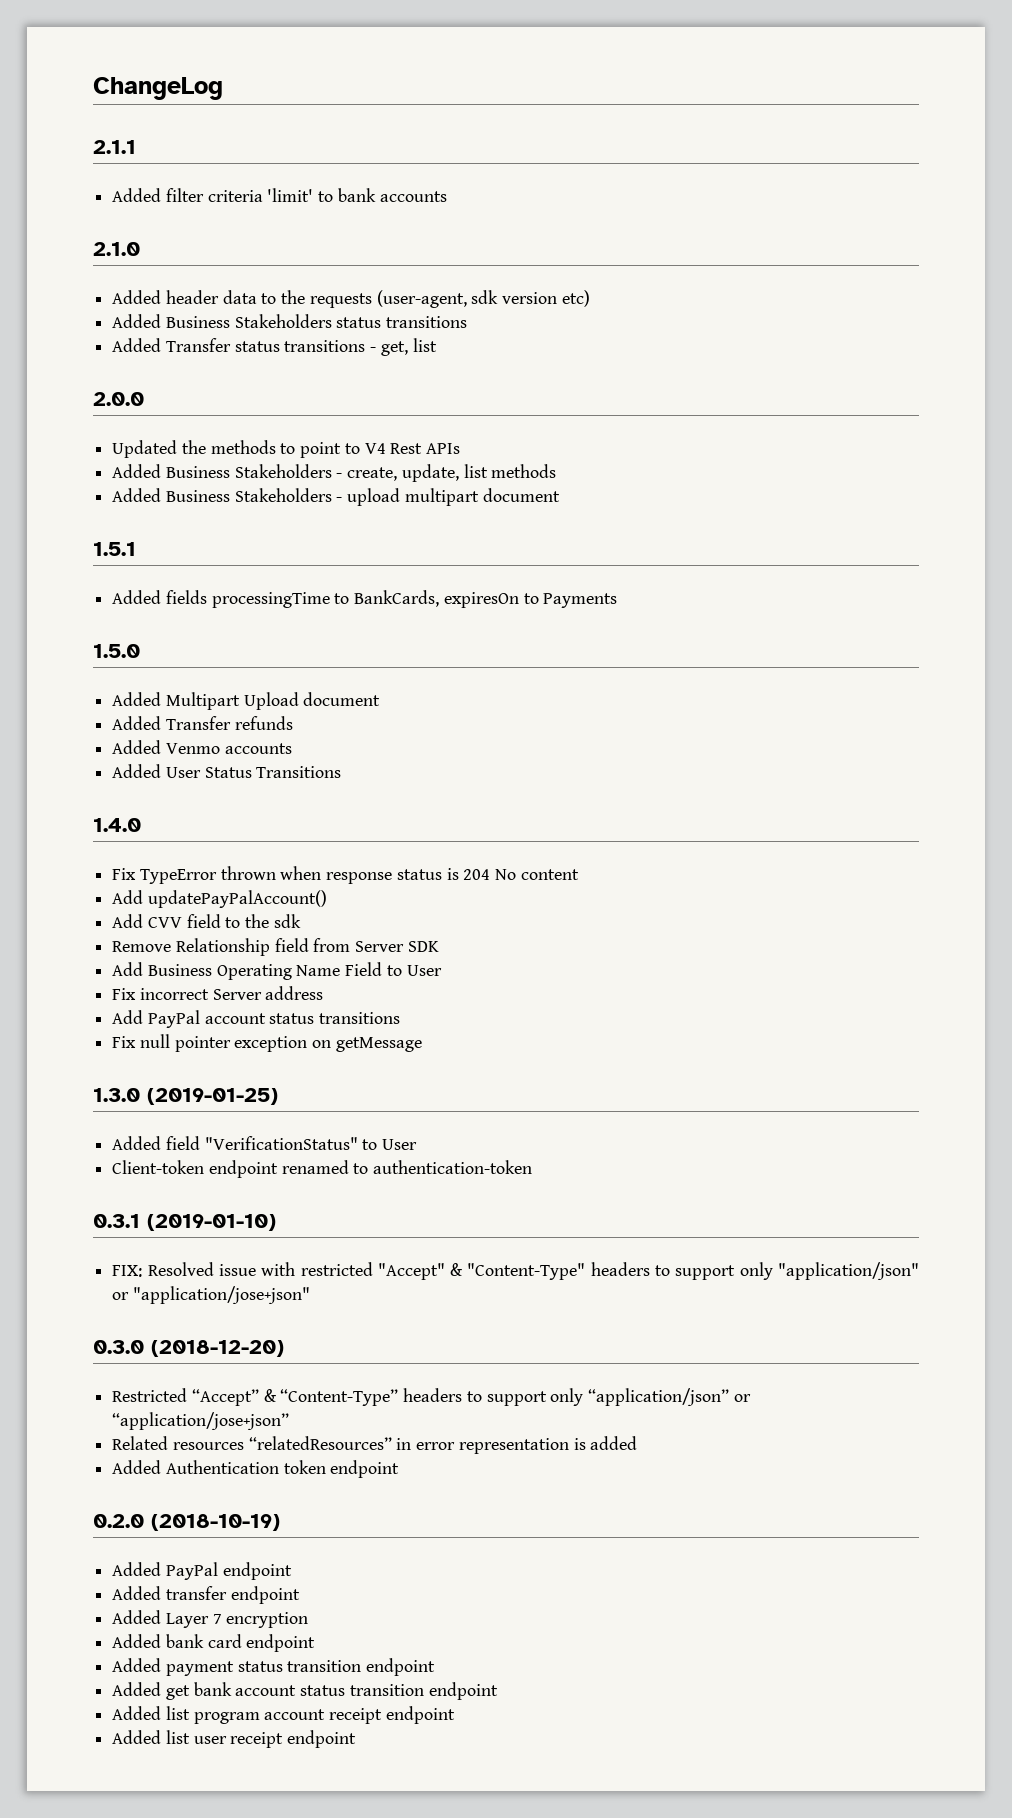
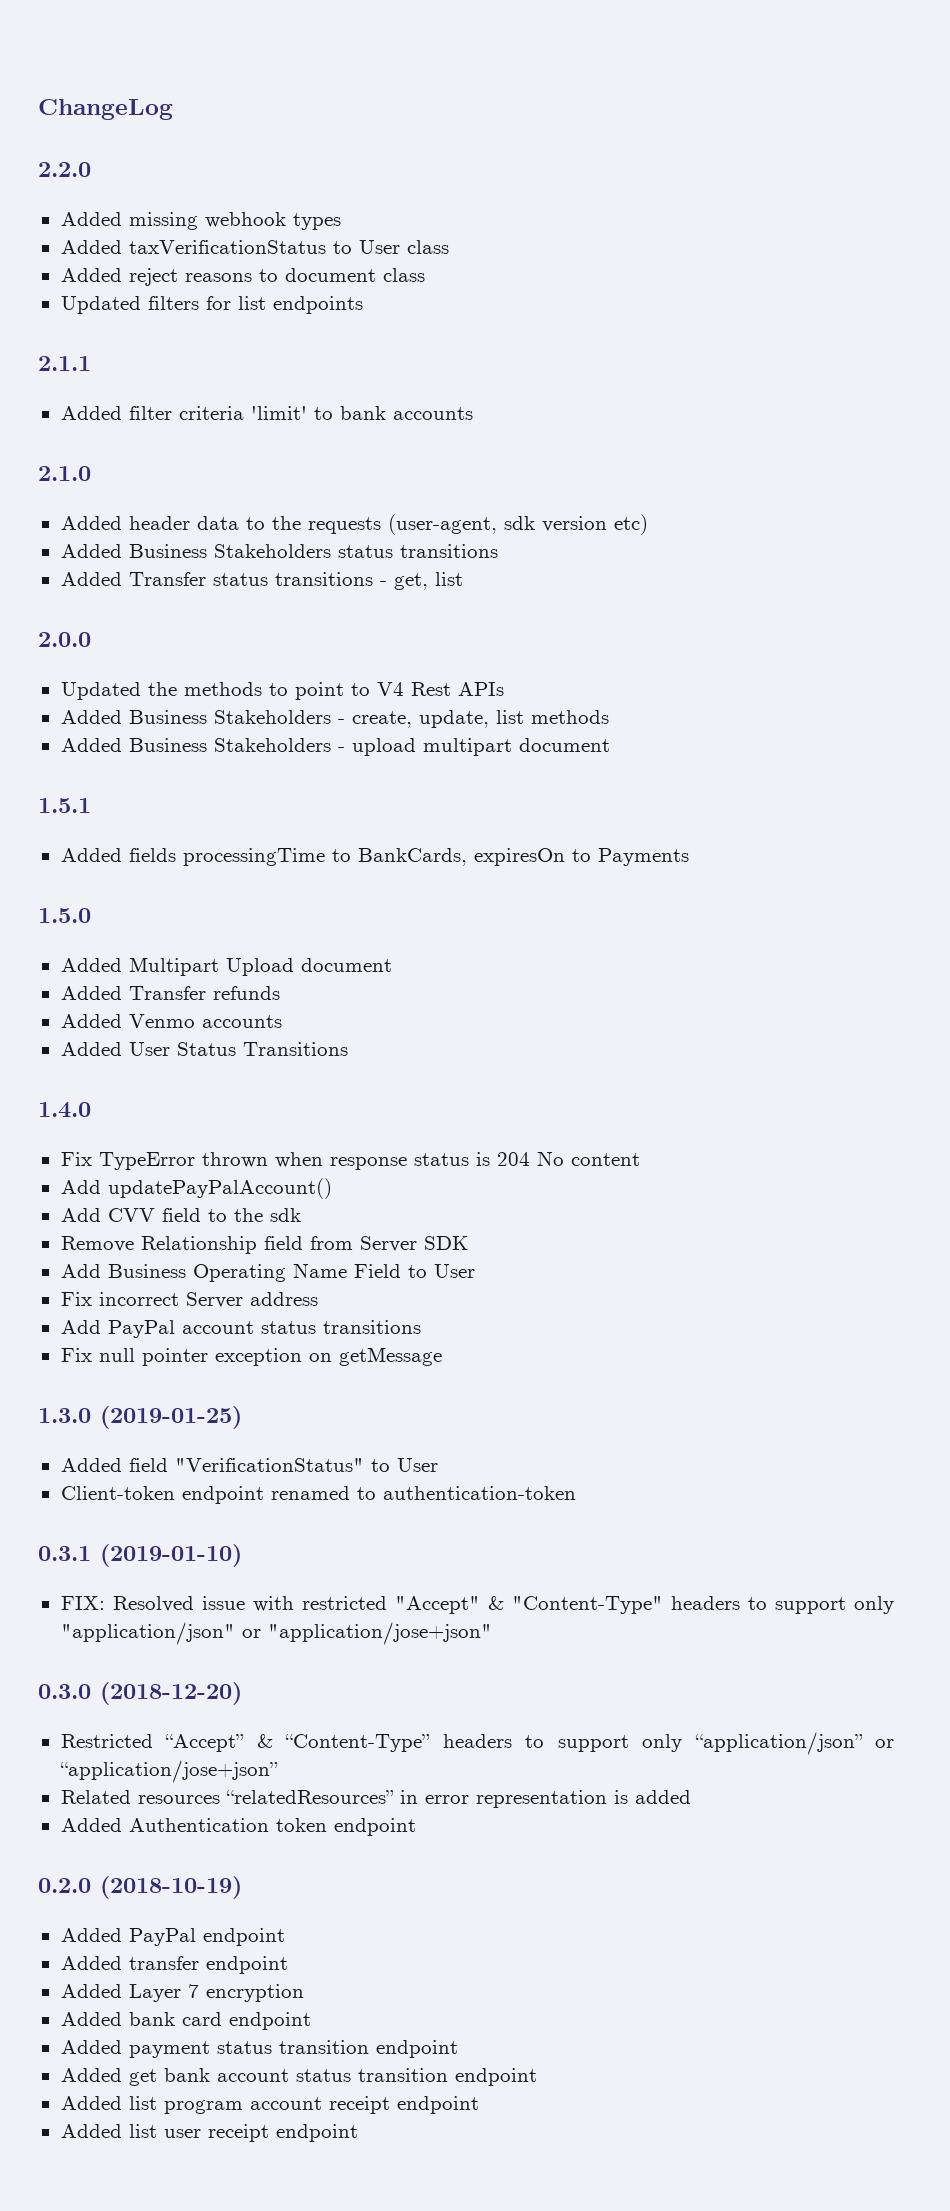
+ 2.2.0
+ Added missing webhook types
+ Added taxVerificationStatus to User class
+ Added reject reasons to document class
+ Updated filters for list endpoints

